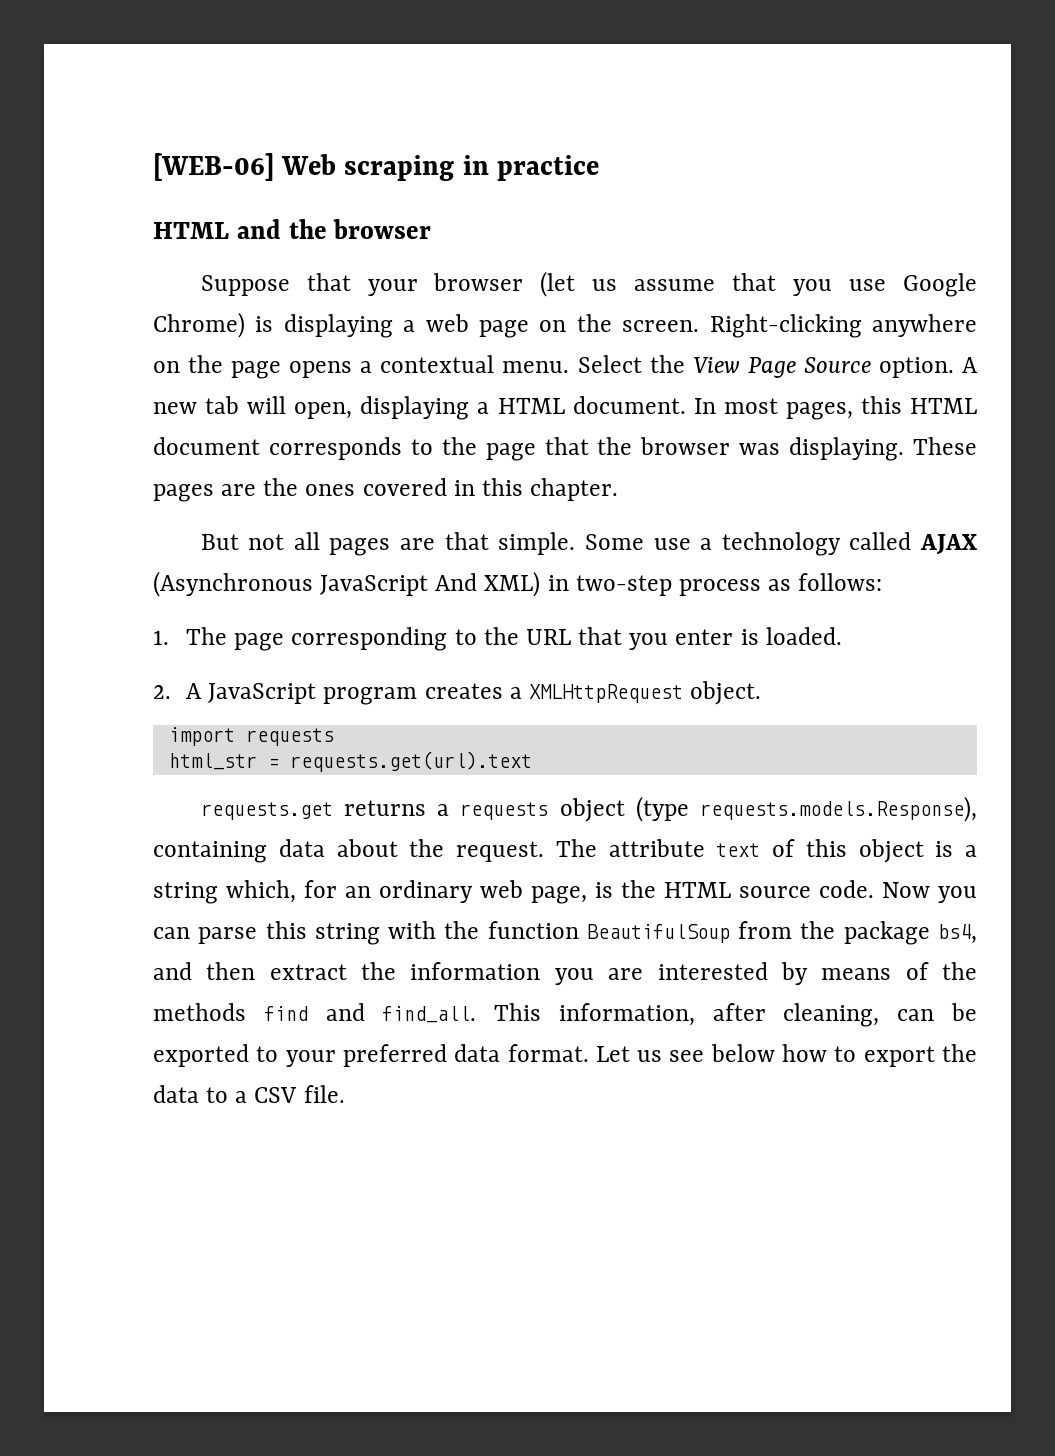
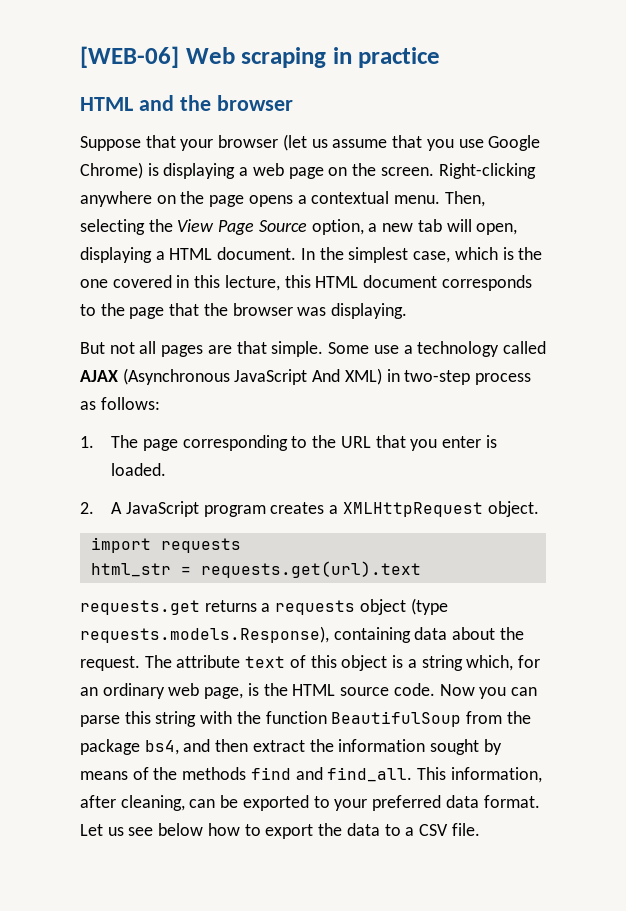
- Select the View Page Source option. A new tab will open, displaying a HTML document.
+ Then, selecting the View Page Source option, a new tab will open, displaying a HTML document.
- In most pages, this HTML document corresponds to the page that the browser was displaying. These pages are the ones covered in this chapter.
+ In the simplest case, which is the one covered in this lecture, this HTML document corresponds to the page that the browser was displaying.
- Now you can parse this string with the function BeautifulSoup from the package bs4, and then extract the information you are interested by means of the methods find and find_all.
+ Now you can parse this string with the function BeautifulSoup from the package bs4, and then extract the information sought by means of the methods find and find_all.

